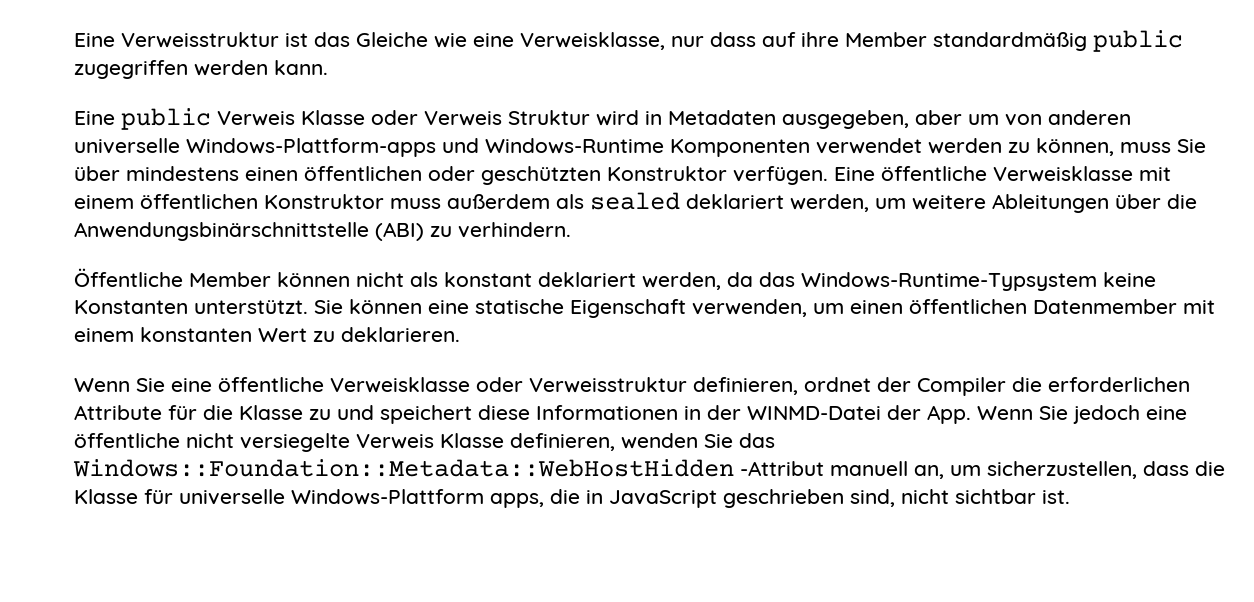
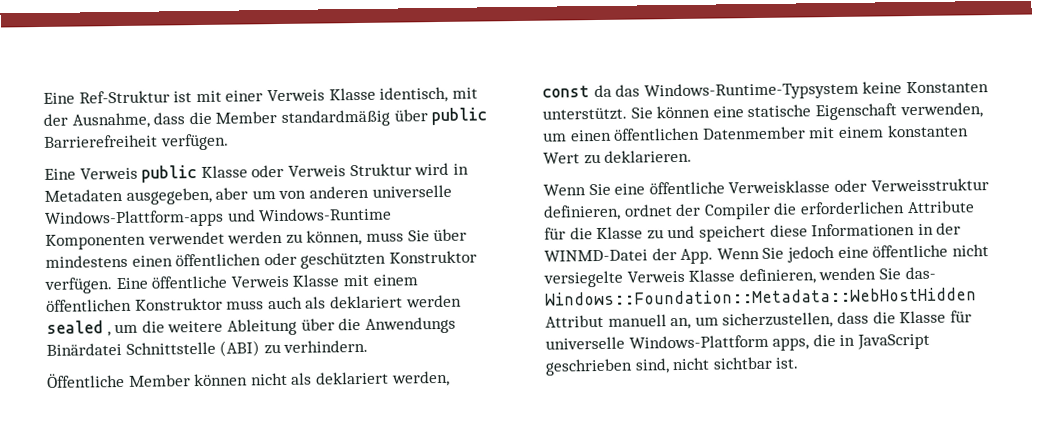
- Eine Verweisstruktur ist das Gleiche wie eine Verweisklasse, nur dass auf ihre Member standardmäßig public zugegriffen werden kann.
- Eine public Verweis Klasse oder Verweis Struktur wird in Metadaten ausgegeben, aber um von anderen universelle Windows-Plattform-apps und Windows-Runtime Komponenten verwendet werden zu können, muss Sie über mindestens einen öffentlichen oder geschützten Konstruktor verfügen.
+ Eine Ref-Struktur ist mit einer Verweis Klasse identisch, mit der Ausnahme, dass die Member standardmäßig über public Barrierefreiheit verfügen.
+ Eine Verweis public Klasse oder Verweis Struktur wird in Metadaten ausgegeben, aber um von anderen universelle Windows-Plattform-apps und Windows-Runtime Komponenten verwendet werden zu können, muss Sie über mindestens einen öffentlichen oder geschützten Konstruktor verfügen.
- Eine öffentliche Verweisklasse mit einem öffentlichen Konstruktor muss außerdem als sealed deklariert werden, um weitere Ableitungen über die Anwendungsbinärschnittstelle (ABI) zu verhindern.
+ Eine öffentliche Verweis Klasse mit einem öffentlichen Konstruktor muss auch als deklariert werden sealed , um die weitere Ableitung über die Anwendungs Binärdatei Schnittstelle (ABI) zu verhindern.
- Öffentliche Member können nicht als konstant deklariert werden, da das Windows-Runtime-Typsystem keine Konstanten unterstützt.
+ Öffentliche Member können nicht als deklariert werden, const da das Windows-Runtime-Typsystem keine Konstanten unterstützt.
- Wenn Sie eine öffentliche Verweisklasse oder Verweisstruktur definieren, ordnet der Compiler die erforderlichen Attribute für die Klasse zu und speichert diese Informationen in der WINMD-Datei der App. Wenn Sie jedoch eine öffentliche nicht versiegelte Verweis Klasse definieren, wenden Sie das Windows::Foundation::Metadata::WebHostHidden -Attribut manuell an, um sicherzustellen, dass die Klasse für universelle Windows-Plattform apps, die in JavaScript geschrieben sind, nicht sichtbar ist.
+ Wenn Sie eine öffentliche Verweisklasse oder Verweisstruktur definieren, ordnet der Compiler die erforderlichen Attribute für die Klasse zu und speichert diese Informationen in der WINMD-Datei der App. Wenn Sie jedoch eine öffentliche nicht versiegelte Verweis Klasse definieren, wenden Sie das- Windows::Foundation::Metadata::WebHostHidden Attribut manuell an, um sicherzustellen, dass die Klasse für universelle Windows-Plattform apps, die in JavaScript geschrieben sind, nicht sichtbar ist.

